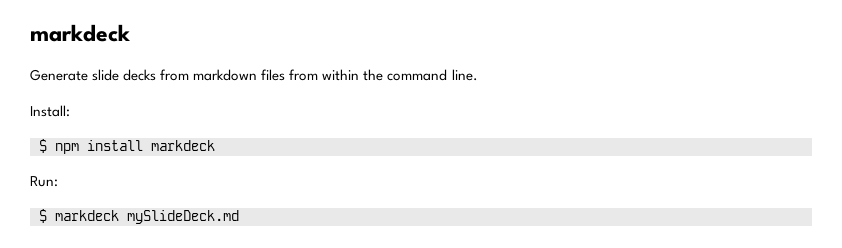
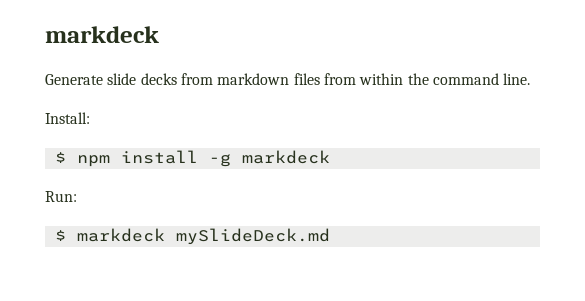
- $ npm install markdeck
+ $ npm install -g markdeck

